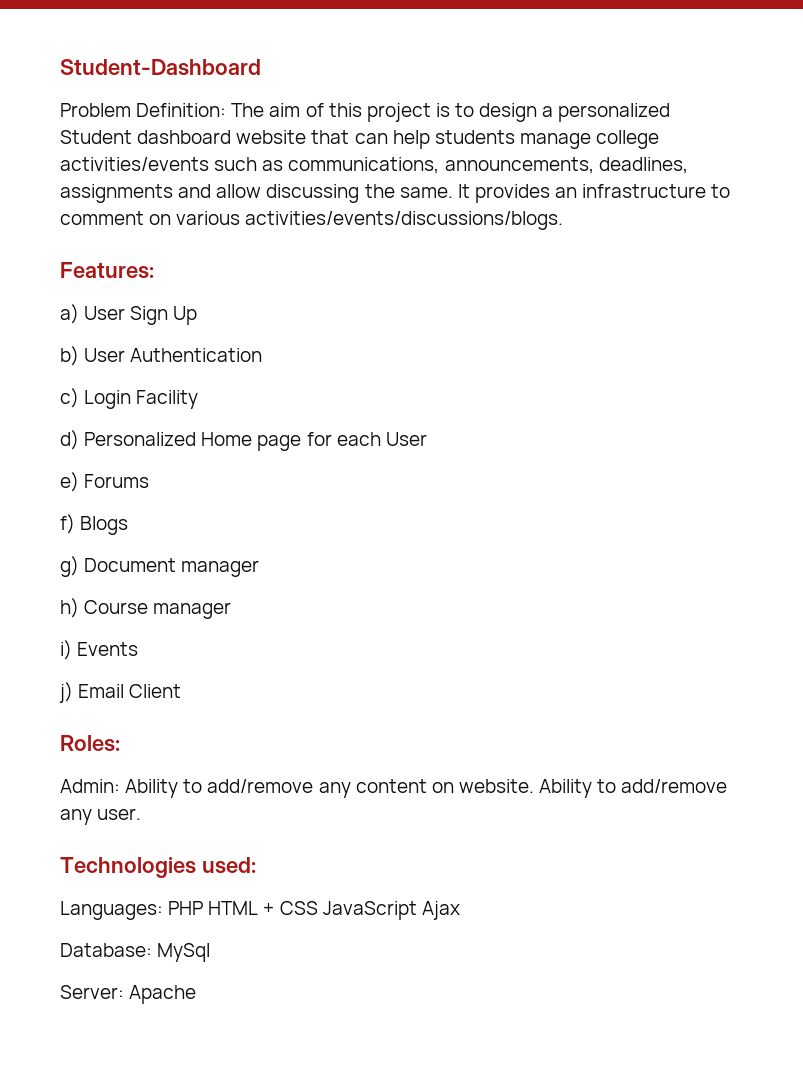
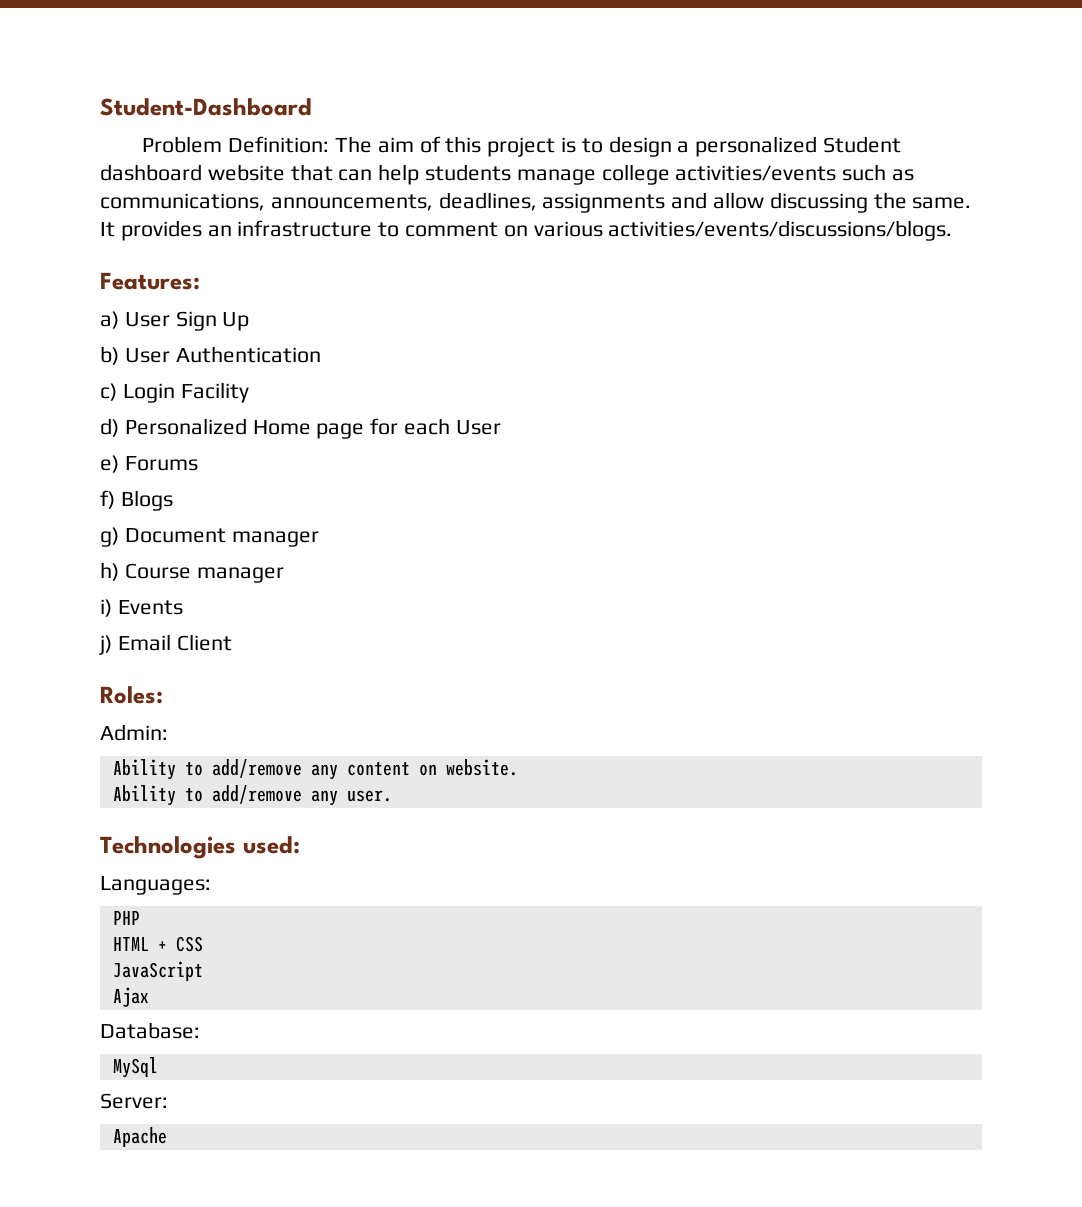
- Admin: Ability to add/remove any content on website. Ability to add/remove any user.
+ Admin:
+ Ability to add/remove any content on website.
+ Ability to add/remove any user.
- Languages: PHP HTML + CSS JavaScript Ajax
+ Languages:
+ PHP
+ HTML + CSS
+ JavaScript
+ Ajax
- Database: MySql
+ Database:
+ MySql
- Server: Apache
+ Server:
+ Apache

